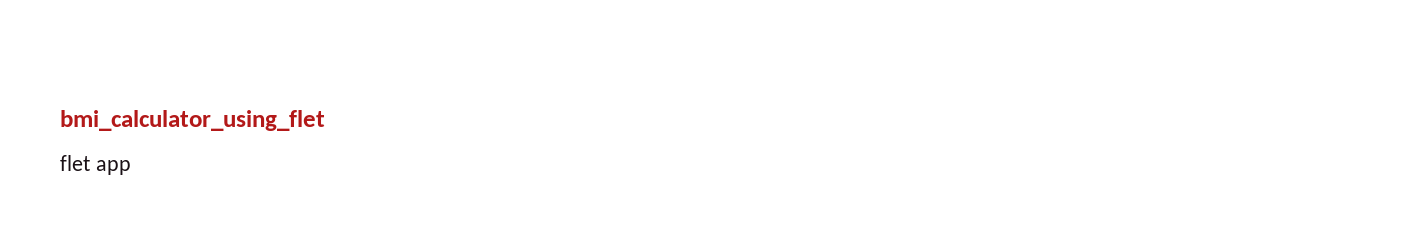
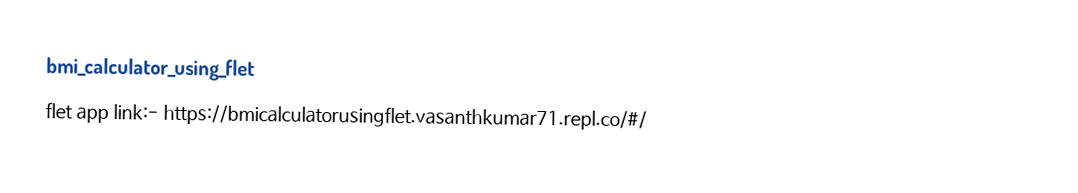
- flet app
+ flet app link:- https://bmicalculatorusingflet.vasanthkumar71.repl.co/#/

